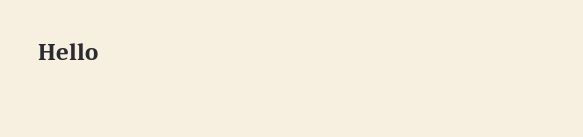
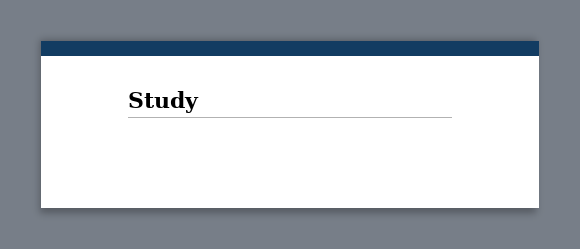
- Hello
+ Study

